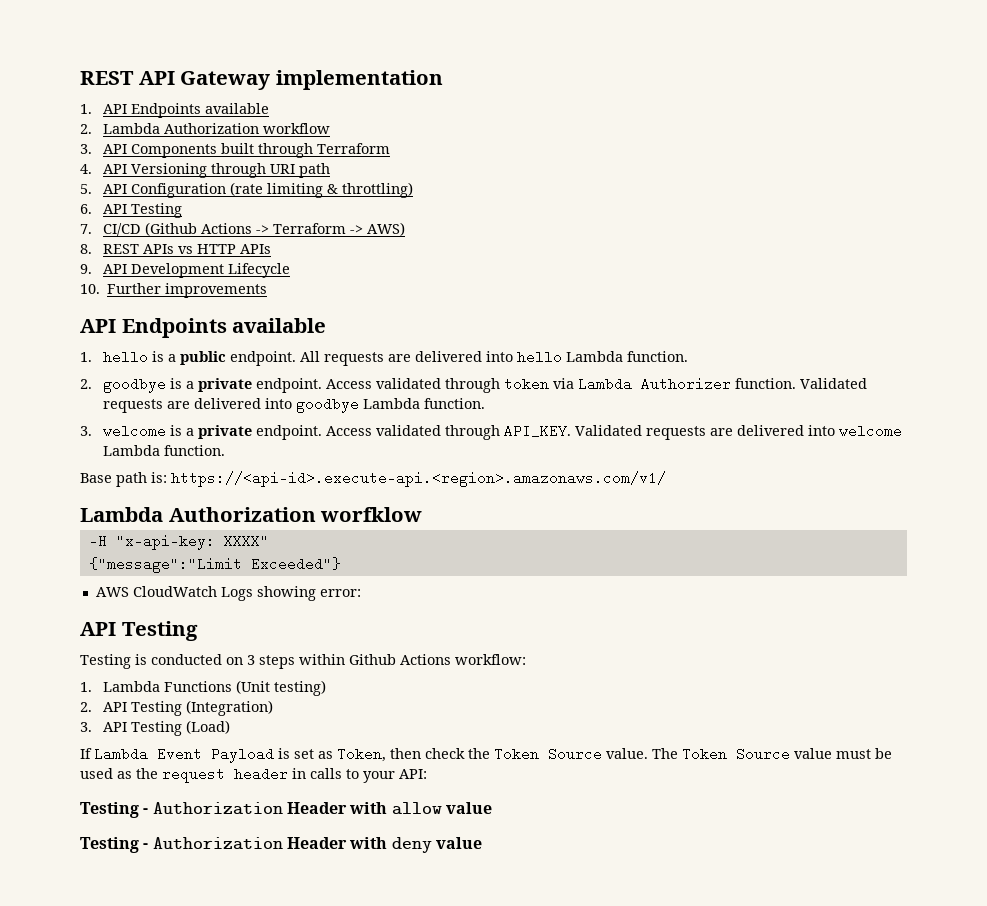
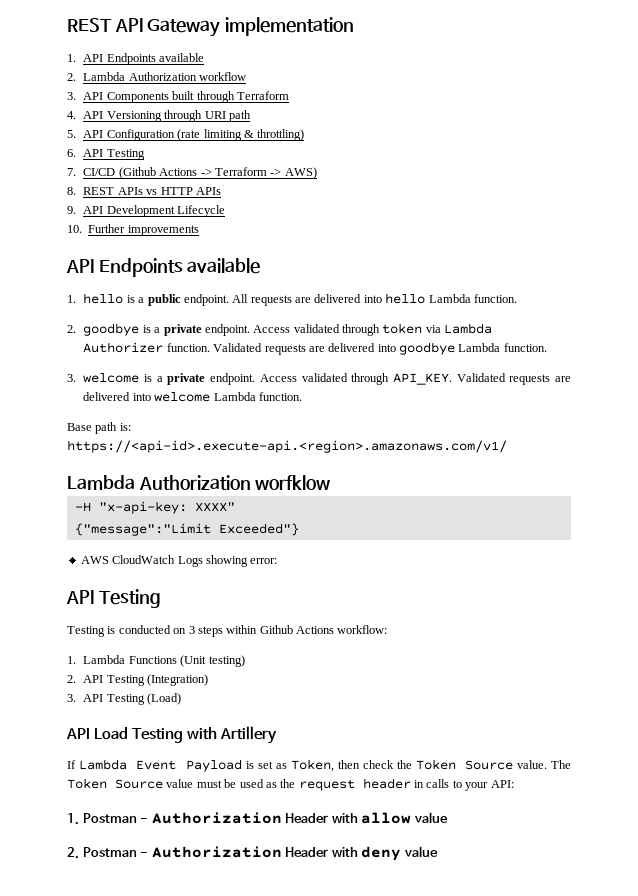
+ API Load Testing with Artillery
- Testing - Authorization Header with allow value
+ 1. Postman - Authorization Header with allow value
- Testing - Authorization Header with deny value
+ 2. Postman - Authorization Header with deny value

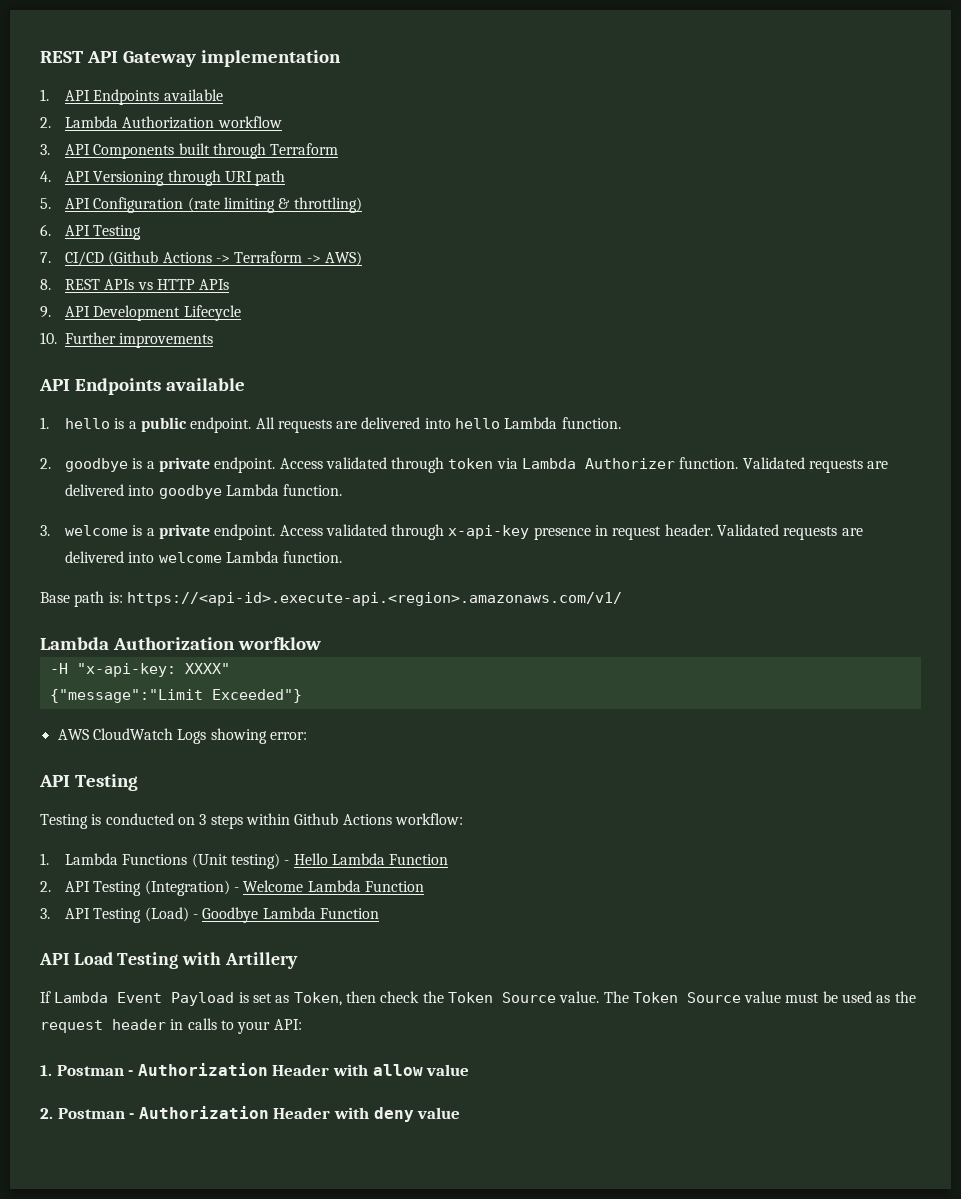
- Access validated through API_KEY.
+ Access validated through x-api-key presence in request header.
- 1. Lambda Functions (Unit testing)
+ 1. Lambda Functions (Unit testing) - Hello Lambda Function
- 2. API Testing (Integration)
+ 2. API Testing (Integration) - Welcome Lambda Function
- 3. API Testing (Load)
+ 3. API Testing (Load) - Goodbye Lambda Function

